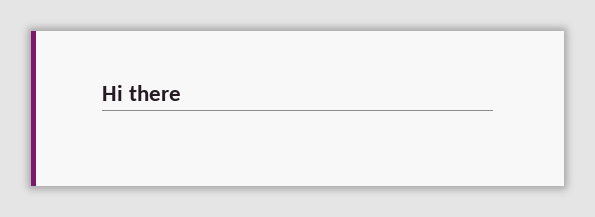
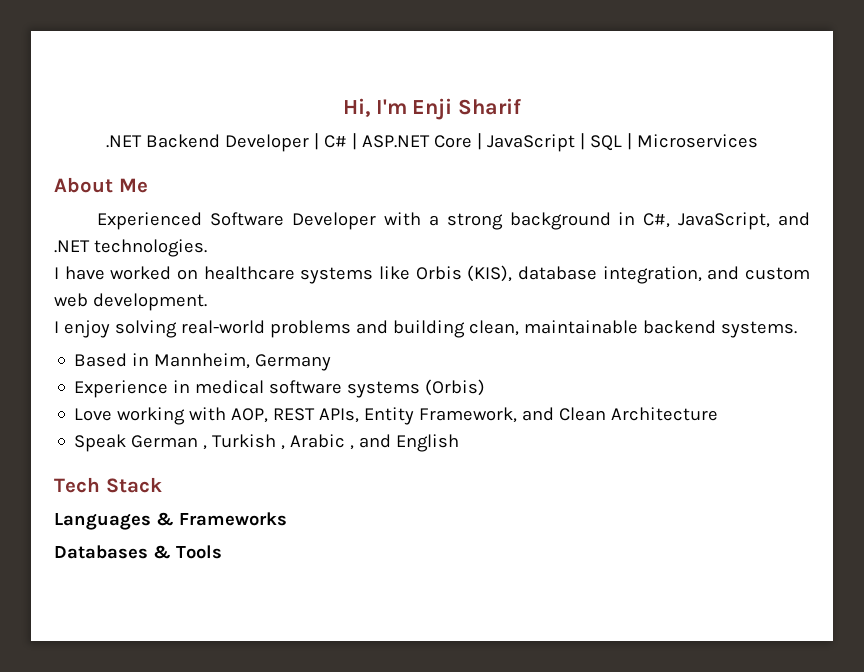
- Hi there
+ Hi, I'm Enji Sharif
+ .NET Backend Developer | C# | ASP.NET Core | JavaScript | SQL | Microservices
+ About Me
+ Experienced Software Developer with a strong background in C#, JavaScript, and .NET technologies.
+ I have worked on healthcare systems like Orbis (KIS), database integration, and custom web development.
+ I enjoy solving real-world problems and building clean, maintainable backend systems.
+ Based in Mannheim, Germany
+ Experience in medical software systems (Orbis)
+ Love working with AOP, REST APIs, Entity Framework, and Clean Architecture
+ Speak German , Turkish , Arabic , and English
+ Tech Stack
+ Languages & Frameworks
+ Databases & Tools

